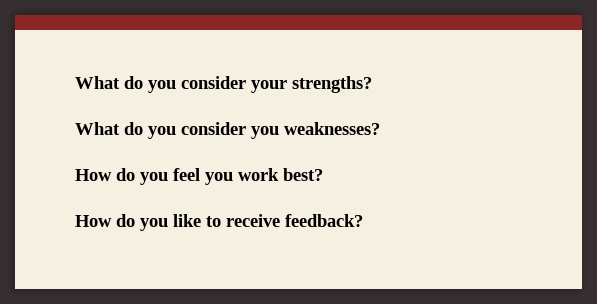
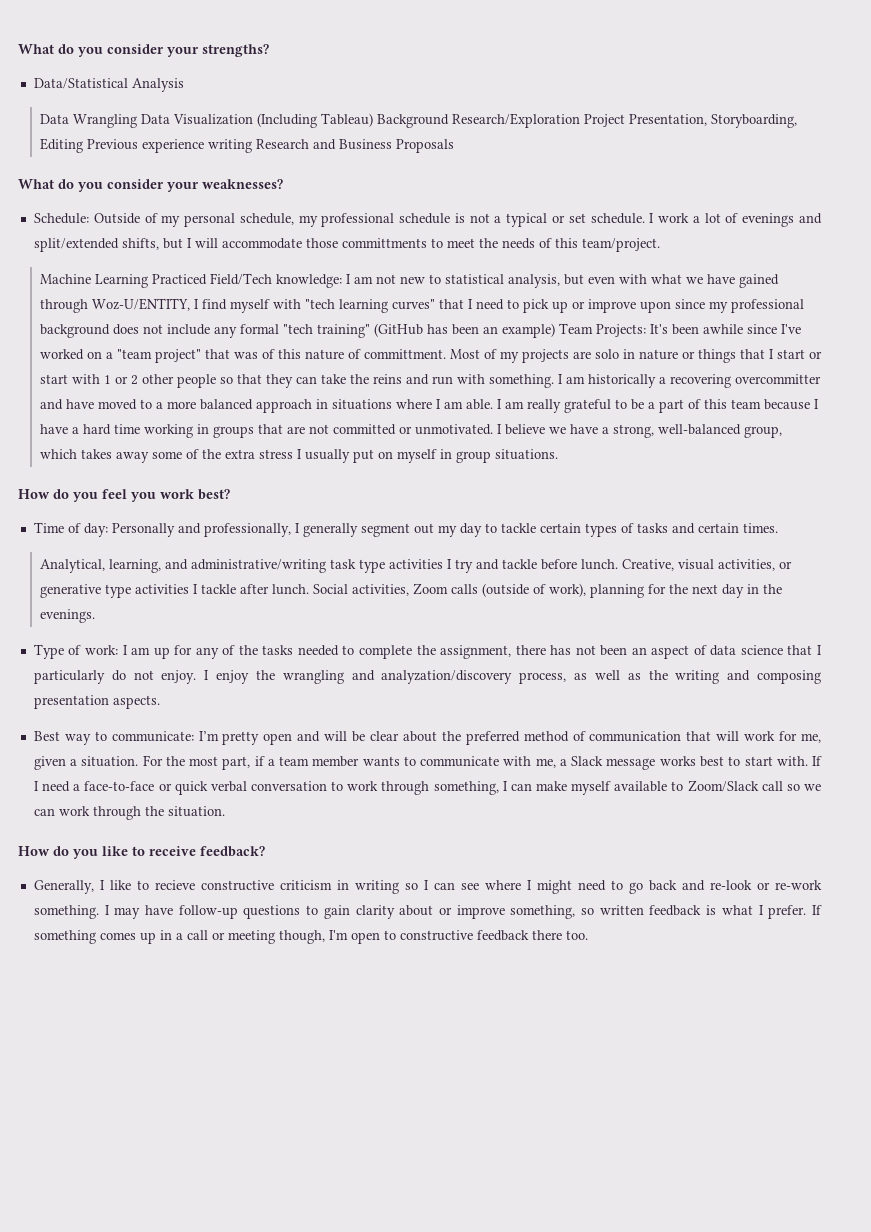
- What do you consider you weaknesses?
+ Data/Statistical Analysis
+ Data Wrangling Data Visualization (Including Tableau) Background Research/Exploration Project Presentation, Storyboarding, Editing Previous experience writing Research and Business Proposals
+ What do you consider your weaknesses?
+ Schedule: Outside of my personal schedule, my professional schedule is not a typical or set schedule. I work a lot of evenings and split/extended shifts, but I will accommodate those committments to meet the needs of this team/project.
+ Machine Learning Practiced Field/Tech knowledge: I am not new to statistical analysis, but even with what we have gained through Woz-U/ENTITY, I find myself with "tech learning curves" that I need to pick up or improve upon since my professional background does not include any formal "tech training" (GitHub has been an example) Team Projects: It's been awhile since I've worked on a "team project" that was of this nature of committment. Most of my projects are solo in nature or things that I start or start with 1 or 2 other people so that they can take the reins and run with something. I am historically a recovering overcommitter and have moved to a more balanced approach in situations where I am able. I am really grateful to be a part of this team because I have a hard time working in groups that are not committed or unmotivated. I believe we have a strong, well-balanced group, which takes away some of the extra stress I usually put on myself in group situations.
+ Time of day: Personally and professionally, I generally segment out my day to tackle certain types of tasks and certain times.
+ Analytical, learning, and administrative/writing task type activities I try and tackle before lunch. Creative, visual activities, or generative type activities I tackle after lunch. Social activities, Zoom calls (outside of work), planning for the next day in the evenings.
+ Type of work: I am up for any of the tasks needed to complete the assignment, there has not been an aspect of data science that I particularly do not enjoy. I enjoy the wrangling and analyzation/discovery process, as well as the writing and composing presentation aspects.
+ Best way to communicate: I’m pretty open and will be clear about the preferred method of communication that will work for me, given a situation. For the most part, if a team member wants to communicate with me, a Slack message works best to start with. If I need a face-to-face or quick verbal conversation to work through something, I can make myself available to Zoom/Slack call so we can work through the situation.
+ Generally, I like to recieve constructive criticism in writing so I can see where I might need to go back and re-look or re-work something. I may have follow-up questions to gain clarity about or improve something, so written feedback is what I prefer. If something comes up in a call or meeting though, I'm open to constructive feedback there too.

